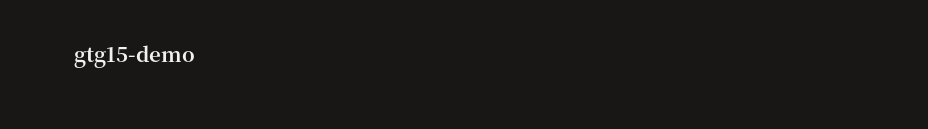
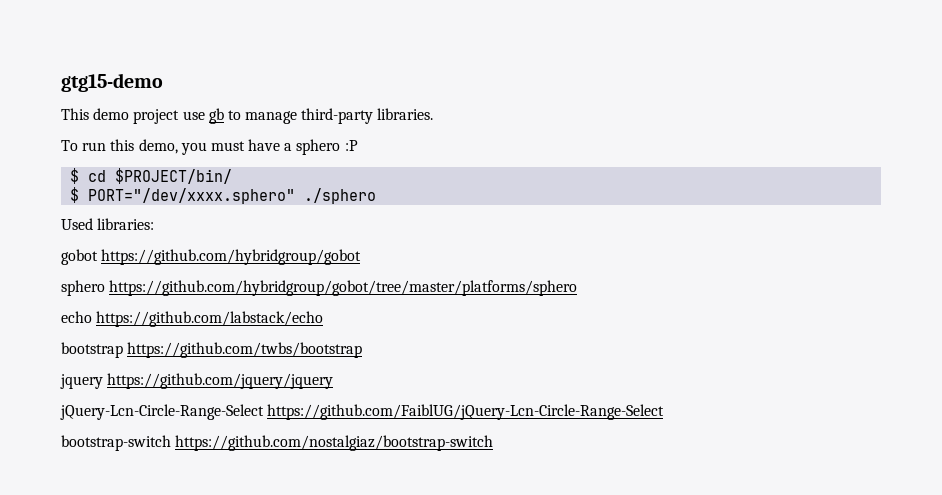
+ This demo project use gb to manage third-party libraries.
+ To run this demo, you must have a sphero :P
+ $ cd $PROJECT/bin/
+ $ PORT="/dev/xxxx.sphero" ./sphero
+ Used libraries:
+ gobot https://github.com/hybridgroup/gobot
+ sphero https://github.com/hybridgroup/gobot/tree/master/platforms/sphero
+ echo https://github.com/labstack/echo
+ bootstrap https://github.com/twbs/bootstrap
+ jquery https://github.com/jquery/jquery
+ jQuery-Lcn-Circle-Range-Select https://github.com/FaiblUG/jQuery-Lcn-Circle-Range-Select
+ bootstrap-switch https://github.com/nostalgiaz/bootstrap-switch

